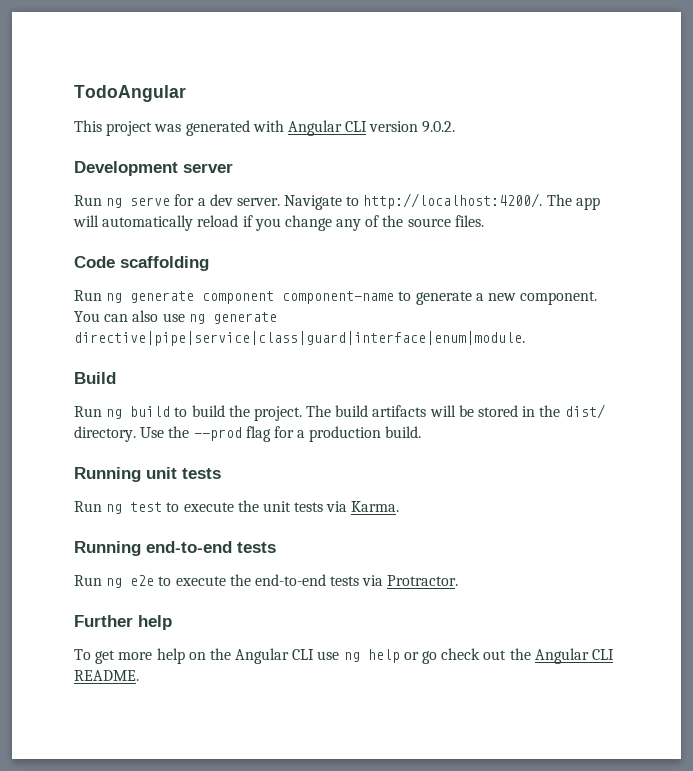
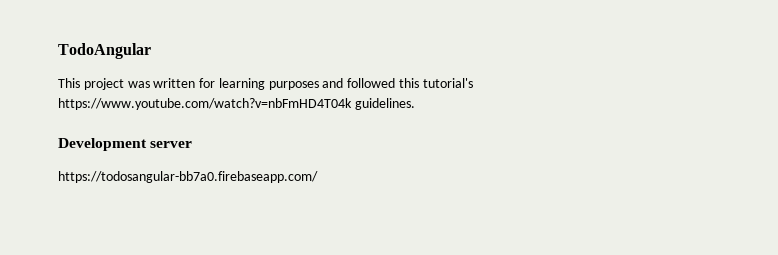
- This project was generated with Angular CLI version 9.0.2.
+ This project was written for learning purposes and followed this tutorial's https://www.youtube.com/watch?v=nbFmHD4T04k guidelines.
  Development server
- Run ng serve for a dev server. Navigate to http://localhost:4200/. The app will automatically reload if you change any of the source files.
- Code scaffolding
- Run ng generate component component-name to generate a new component. You can also use ng generate directive|pipe|service|class|guard|interface|enum|module.
- Build
- Run ng build to build the project. The build artifacts will be stored in the dist/ directory. Use the --prod flag for a production build.
- Running unit tests
- Run ng test to execute the unit tests via Karma.
- Running end-to-end tests
- Run ng e2e to execute the end-to-end tests via Protractor.
- Further help
- To get more help on the Angular CLI use ng help or go check out the Angular CLI README.
+ https://todosangular-bb7a0.firebaseapp.com/

